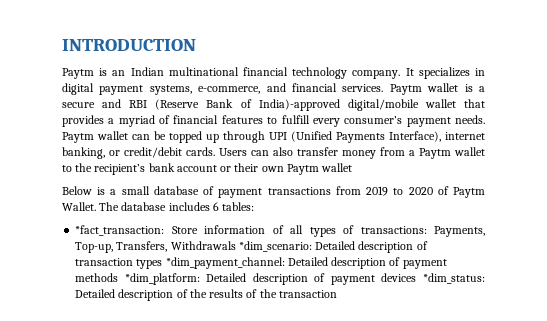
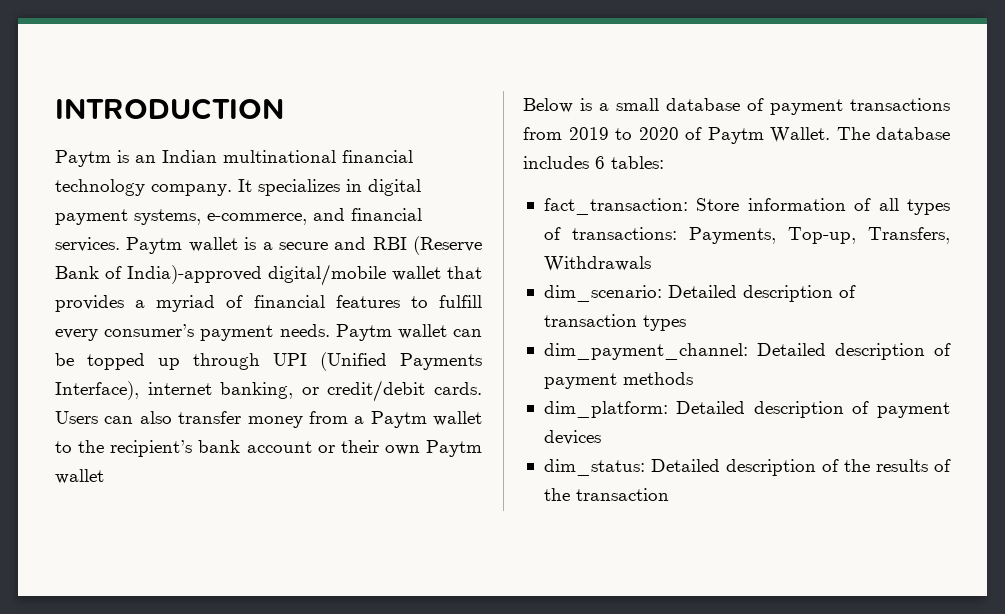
- *fact_transaction: Store information of all types of transactions: Payments, Top-up, Transfers, Withdrawals *dim_scenario: Detailed description of transaction types *dim_payment_channel: Detailed description of payment methods *dim_platform: Detailed description of payment devices *dim_status: Detailed description of the results of the transaction
+ fact_transaction: Store information of all types of transactions: Payments, Top-up, Transfers, Withdrawals
+ dim_scenario: Detailed description of transaction types
+ dim_payment_channel: Detailed description of payment methods
+ dim_platform: Detailed description of payment devices
+ dim_status: Detailed description of the results of the transaction

